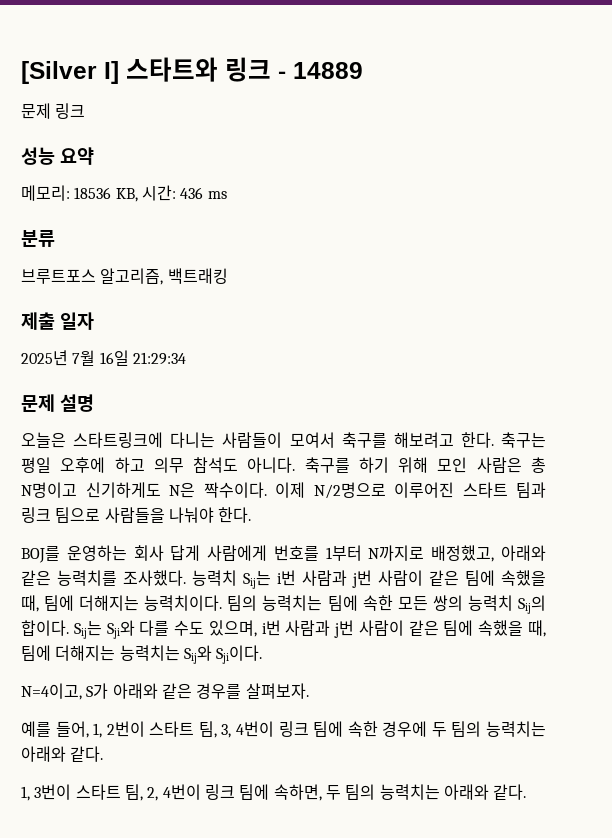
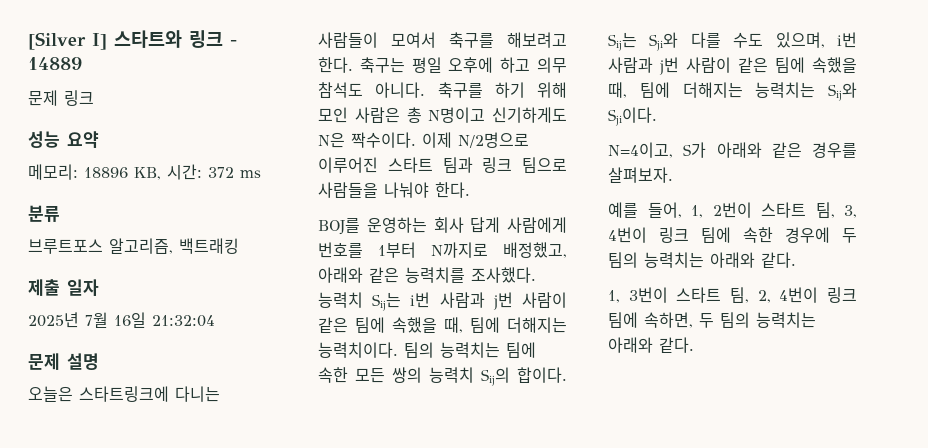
- 메모리: 18536 KB, 시간: 436 ms
+ 메모리: 18896 KB, 시간: 372 ms
- 2025년 7월 16일 21:29:34
+ 2025년 7월 16일 21:32:04

